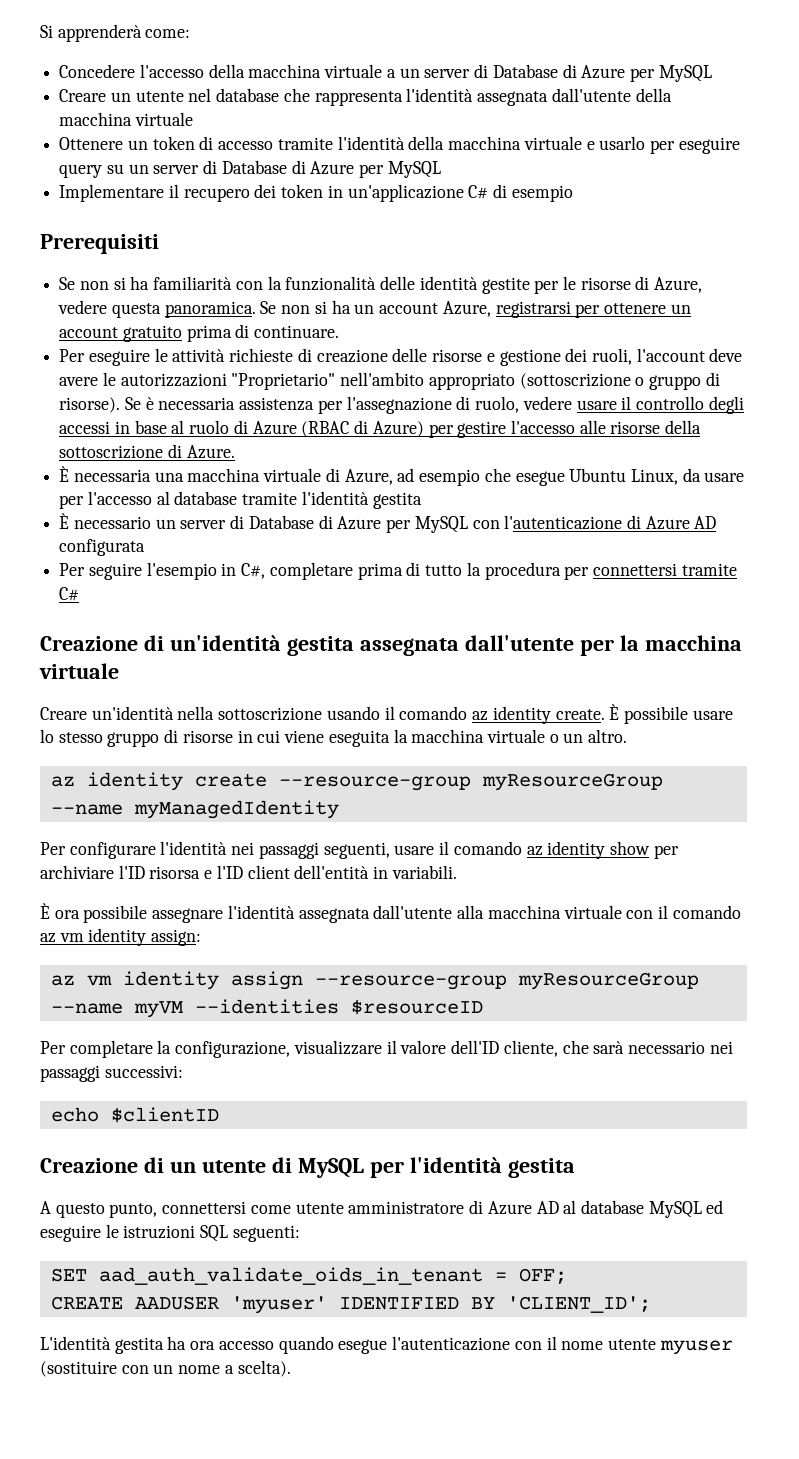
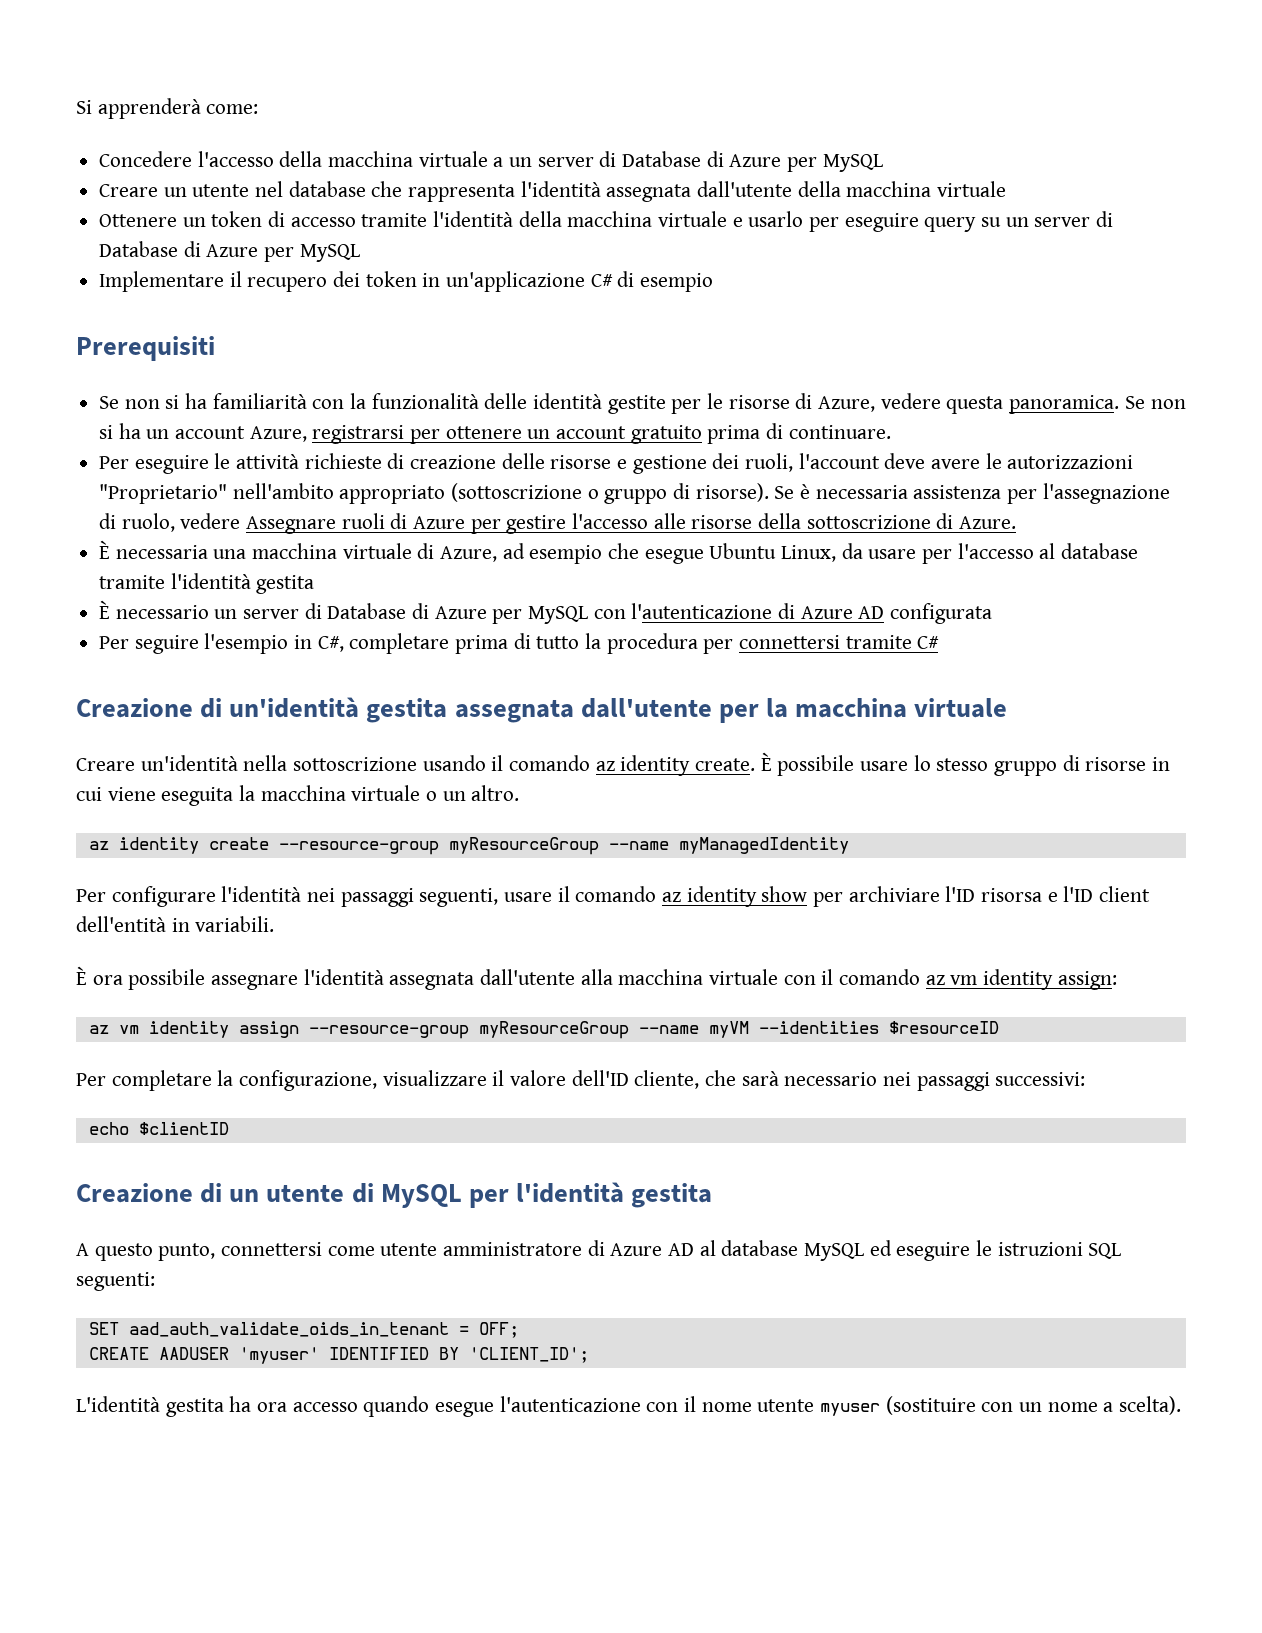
- Se è necessaria assistenza per l'assegnazione di ruolo, vedere usare il controllo degli accessi in base al ruolo di Azure (RBAC di Azure) per gestire l'accesso alle risorse della sottoscrizione di Azure.
+ Se è necessaria assistenza per l'assegnazione di ruolo, vedere Assegnare ruoli di Azure per gestire l'accesso alle risorse della sottoscrizione di Azure.

